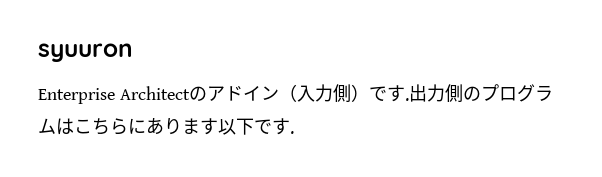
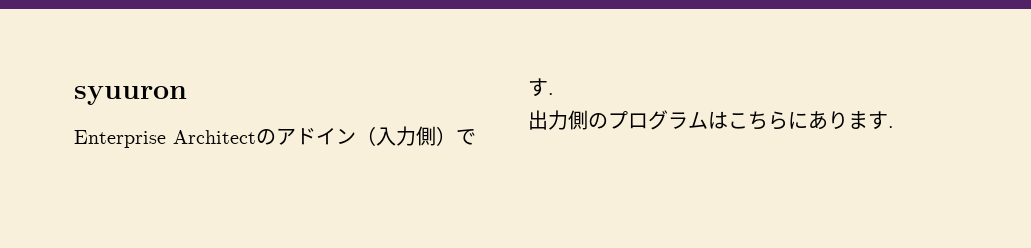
- Enterprise Architectのアドイン（入力側）です.出力側のプログラムはこちらにあります以下です.
+ Enterprise Architectのアドイン（入力側）です.
+ 出力側のプログラムはこちらにあります.

